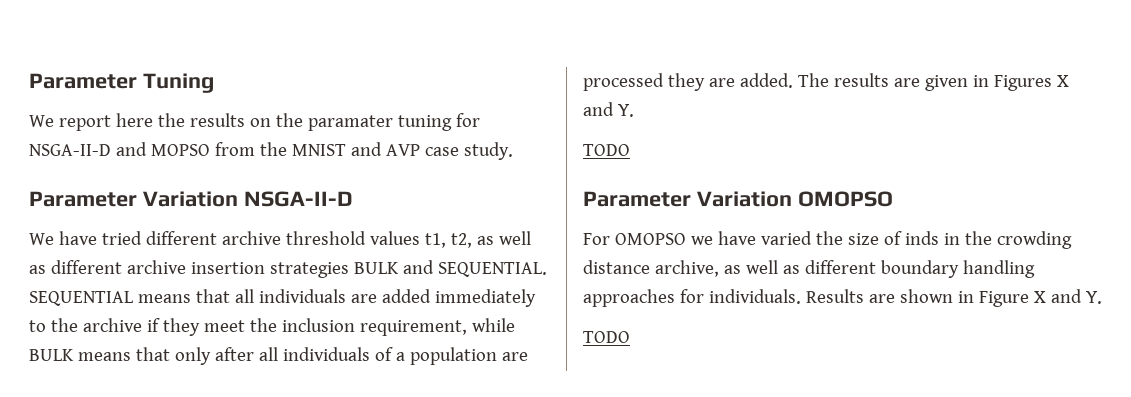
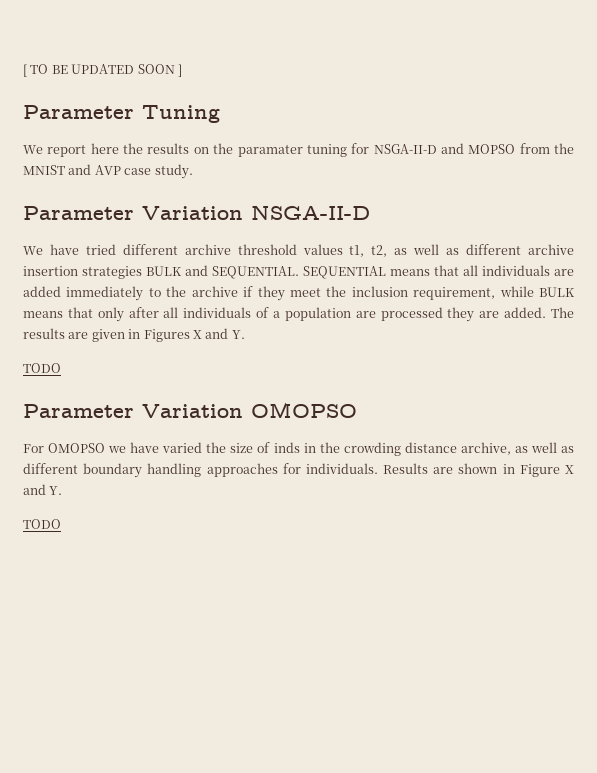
+ [ TO BE UPDATED SOON ]

